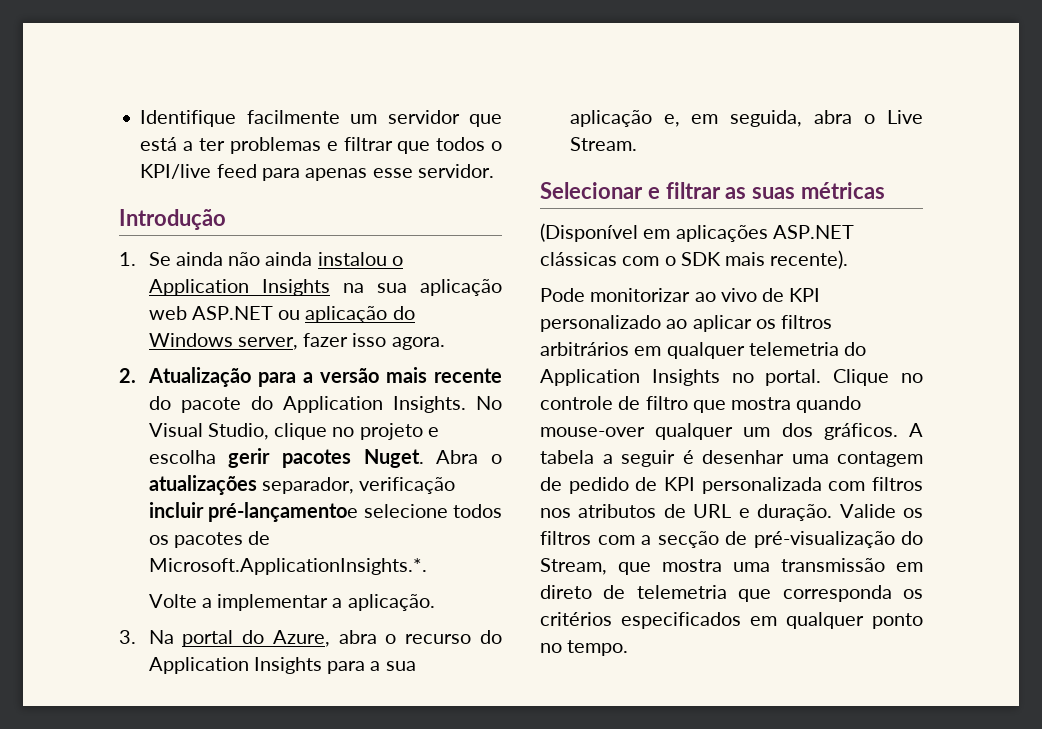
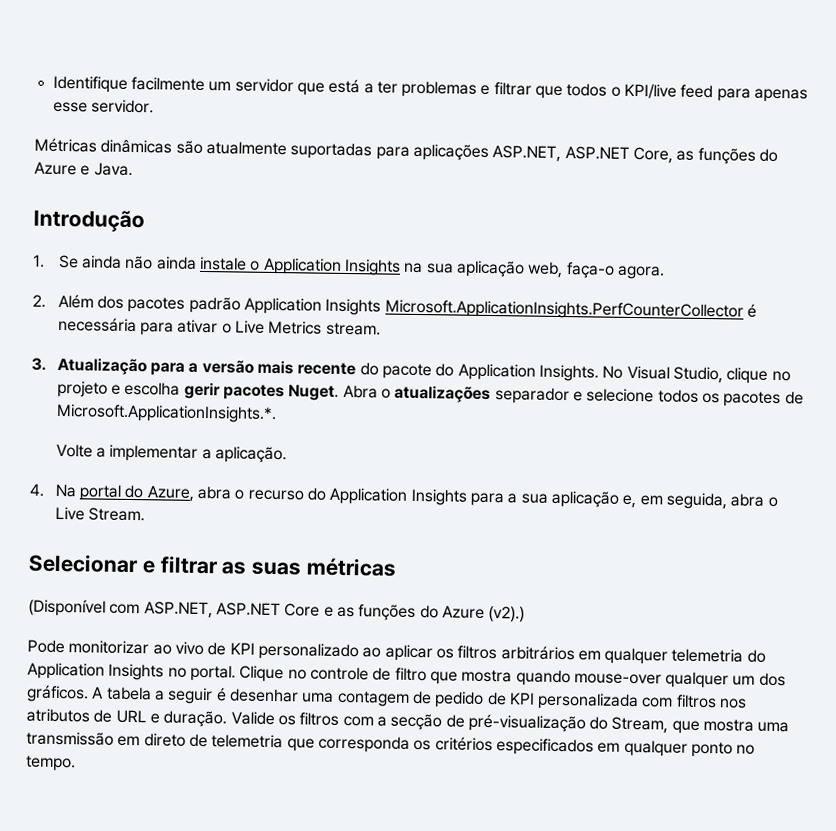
+ Métricas dinâmicas são atualmente suportadas para aplicações ASP.NET, ASP.NET Core, as funções do Azure e Java.
- 1. Se ainda não ainda instalou o Application Insights na sua aplicação web ASP.NET ou aplicação do Windows server, fazer isso agora.
- 2. Atualização para a versão mais recente do pacote do Application Insights.
+ 1. Se ainda não ainda instale o Application Insights na sua aplicação web, faça-o agora.
+ 2. Além dos pacotes padrão Application Insights Microsoft.ApplicationInsights.PerfCounterCollector é necessária para ativar o Live Metrics stream.
+ 3. Atualização para a versão mais recente do pacote do Application Insights.
- Abra o atualizações separador, verificação incluir pré-lançamentoe selecione todos os pacotes de Microsoft.ApplicationInsights.*.
+ Abra o atualizações separador e selecione todos os pacotes de Microsoft.ApplicationInsights.*.
- 3. Na portal do Azure, abra o recurso do Application Insights para a sua aplicação e, em seguida, abra o Live Stream.
+ 4. Na portal do Azure, abra o recurso do Application Insights para a sua aplicação e, em seguida, abra o Live Stream.
- (Disponível em aplicações ASP.NET clássicas com o SDK mais recente).
+ (Disponível com ASP.NET, ASP.NET Core e as funções do Azure (v2).)

